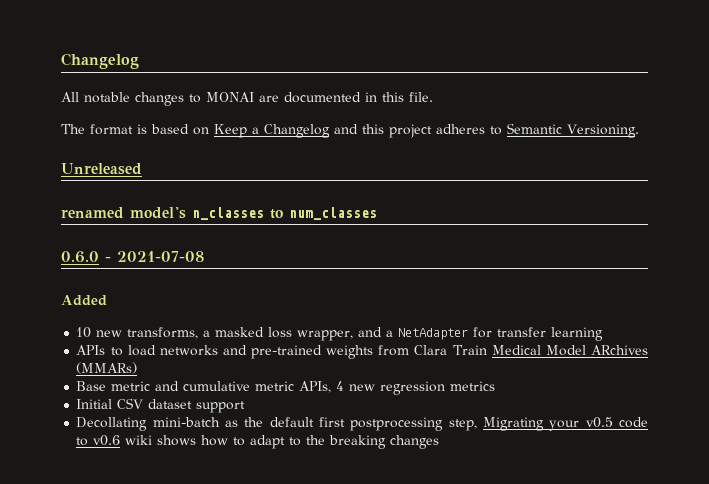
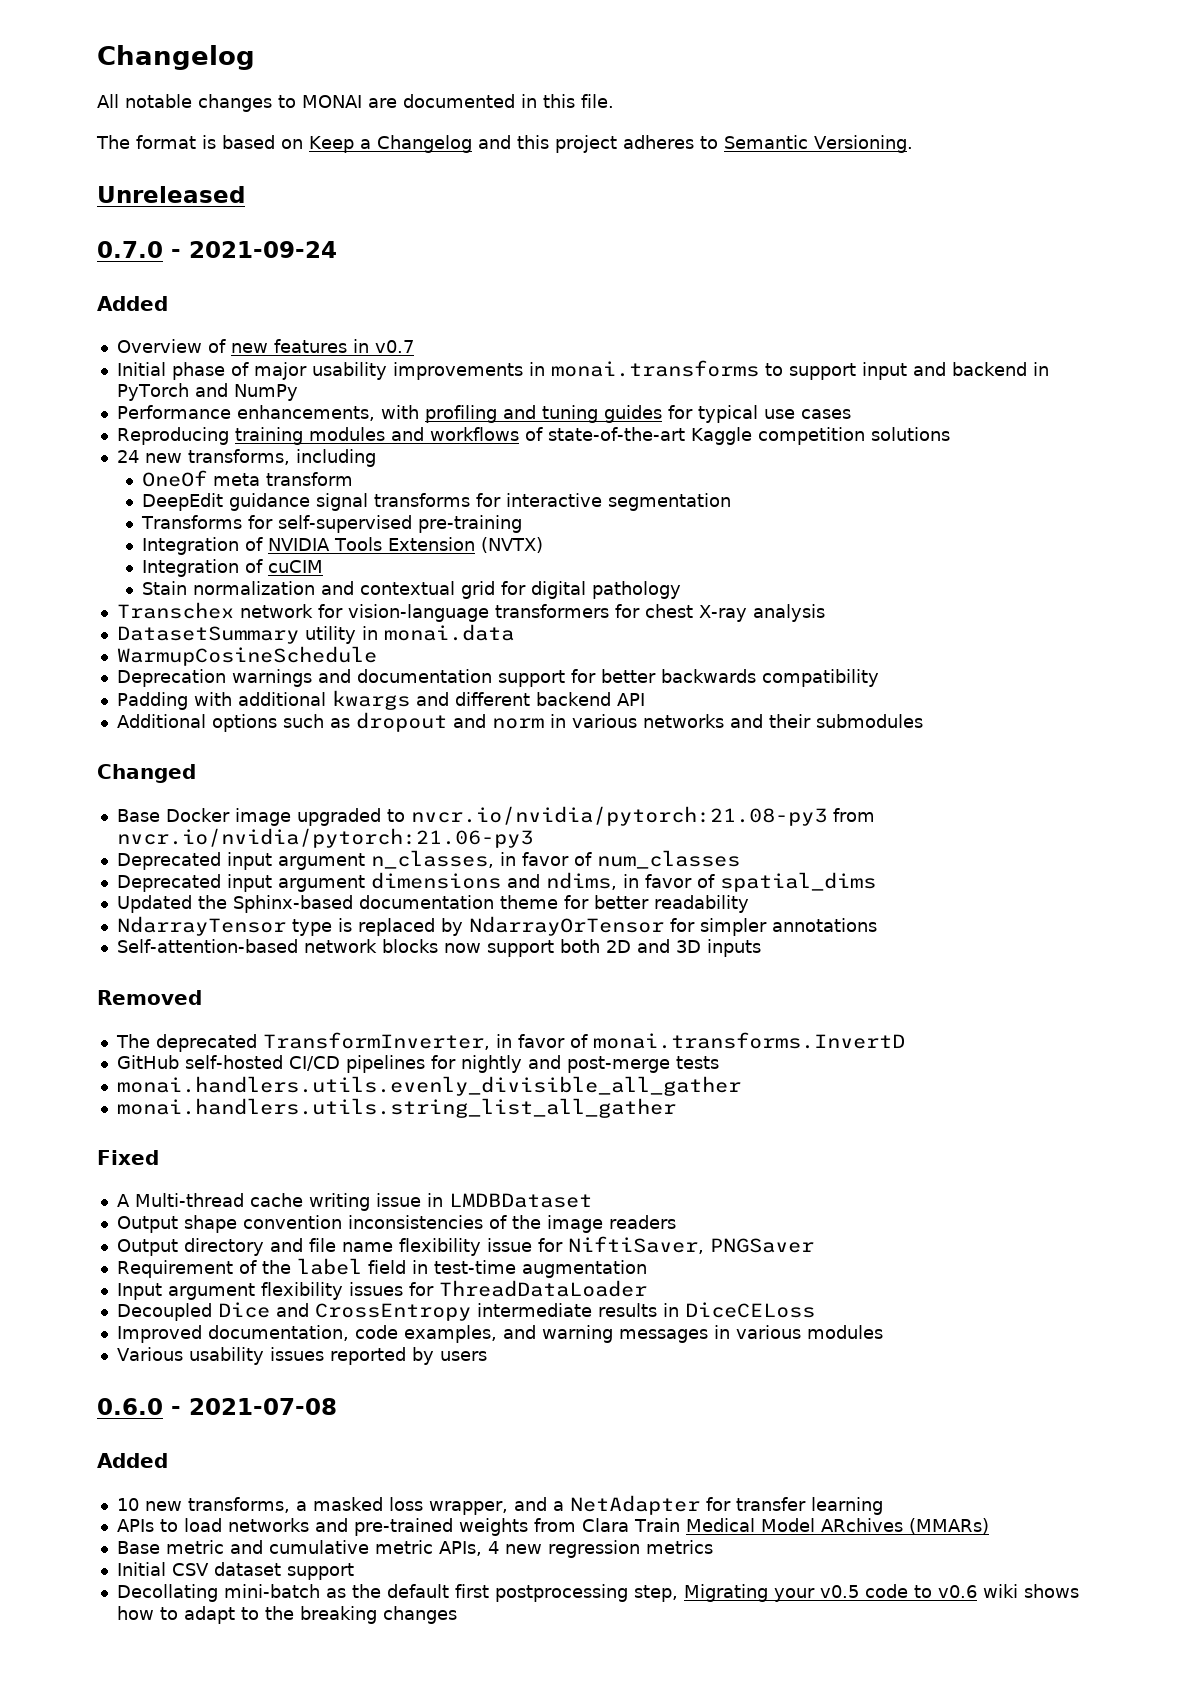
- renamed model's n_classes to num_classes
+ 0.7.0 - 2021-09-24
+ Added
+ Overview of new features in v0.7
+ Initial phase of major usability improvements in monai.transforms to support input and backend in PyTorch and NumPy
+ Performance enhancements, with profiling and tuning guides for typical use cases
+ Reproducing training modules and workflows of state-of-the-art Kaggle competition solutions
+ 24 new transforms, including
+ OneOf meta transform
+ DeepEdit guidance signal transforms for interactive segmentation
+ Transforms for self-supervised pre-training
+ Integration of NVIDIA Tools Extension (NVTX)
+ Integration of cuCIM
+ Stain normalization and contextual grid for digital pathology
+ Transchex network for vision-language transformers for chest X-ray analysis
+ DatasetSummary utility in monai.data
+ WarmupCosineSchedule
+ Deprecation warnings and documentation support for better backwards compatibility
+ Padding with additional kwargs and different backend API
+ Additional options such as dropout and norm in various networks and their submodules
+ Changed
+ Base Docker image upgraded to nvcr.io/nvidia/pytorch:21.08-py3 from nvcr.io/nvidia/pytorch:21.06-py3
+ Deprecated input argument n_classes, in favor of num_classes
+ Deprecated input argument dimensions and ndims, in favor of spatial_dims
+ Updated the Sphinx-based documentation theme for better readability
+ NdarrayTensor type is replaced by NdarrayOrTensor for simpler annotations
+ Self-attention-based network blocks now support both 2D and 3D inputs
+ Removed
+ The deprecated TransformInverter, in favor of monai.transforms.InvertD
+ GitHub self-hosted CI/CD pipelines for nightly and post-merge tests
+ monai.handlers.utils.evenly_divisible_all_gather
+ monai.handlers.utils.string_list_all_gather
+ Fixed
+ A Multi-thread cache writing issue in LMDBDataset
+ Output shape convention inconsistencies of the image readers
+ Output directory and file name flexibility issue for NiftiSaver, PNGSaver
+ Requirement of the label field in test-time augmentation
+ Input argument flexibility issues for ThreadDataLoader
+ Decoupled Dice and CrossEntropy intermediate results in DiceCELoss
+ Improved documentation, code examples, and warning messages in various modules
+ Various usability issues reported by users

